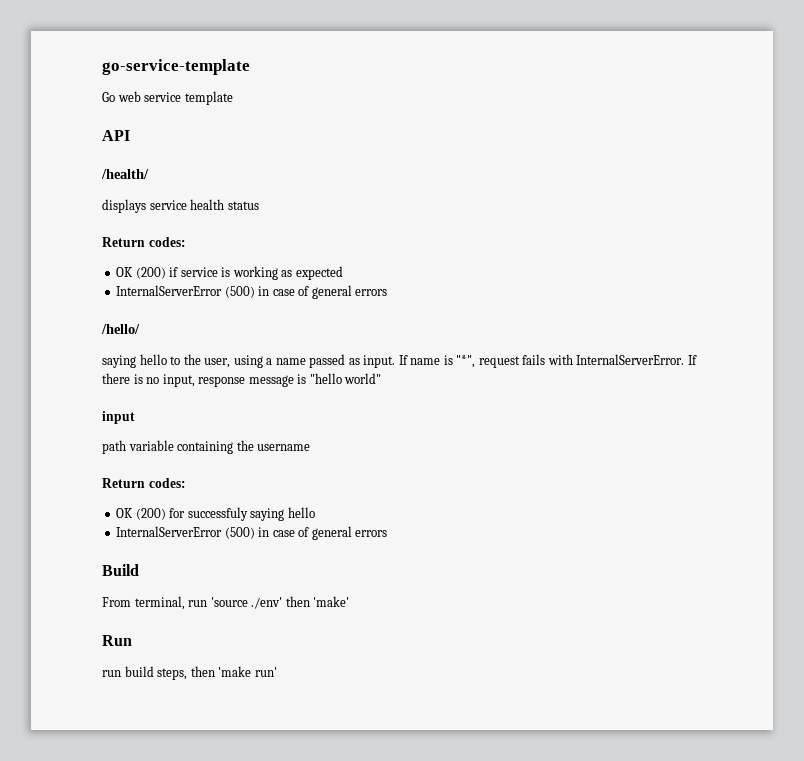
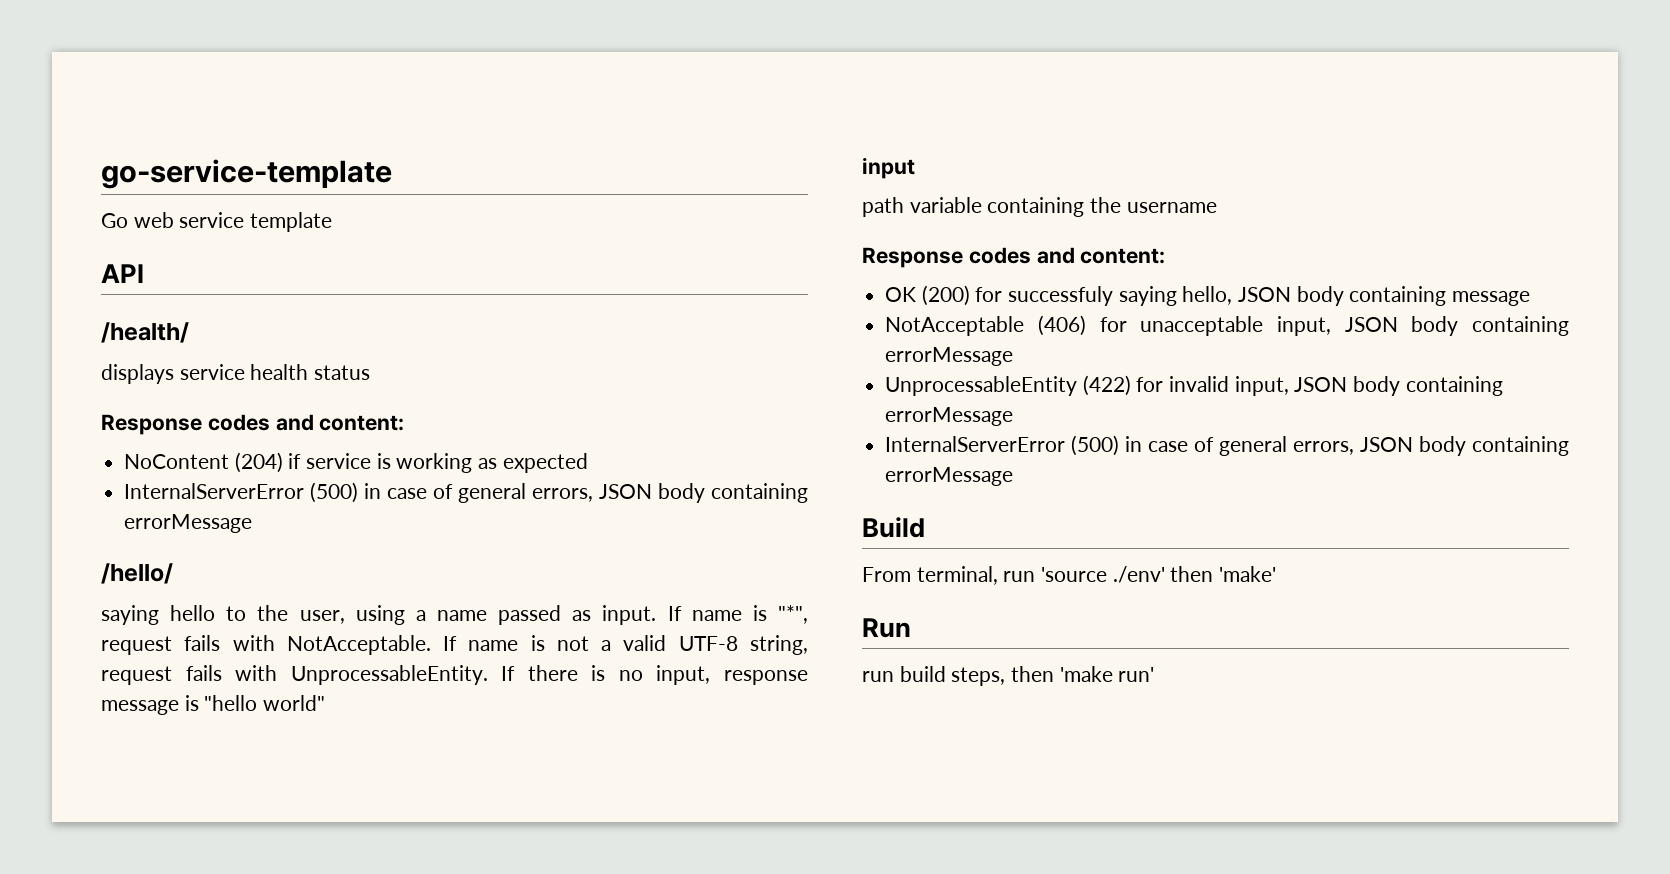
  displays service health status
- Return codes:
- OK (200) if service is working as expected
- InternalServerError (500) in case of general errors
+ Response codes and content:
+ NoContent (204) if service is working as expected
+ InternalServerError (500) in case of general errors, JSON body containing errorMessage
- If name is "*", request fails with InternalServerError.
+ If name is "*", request fails with NotAcceptable. If name is not a valid UTF-8 string, request fails with UnprocessableEntity.
  path variable containing the username
- Return codes:
+ Response codes and content:
- OK (200) for successfuly saying hello
- InternalServerError (500) in case of general errors
+ OK (200) for successfuly saying hello, JSON body containing message
+ NotAcceptable (406) for unacceptable input, JSON body containing errorMessage
+ UnprocessableEntity (422) for invalid input, JSON body containing errorMessage
+ InternalServerError (500) in case of general errors, JSON body containing errorMessage

